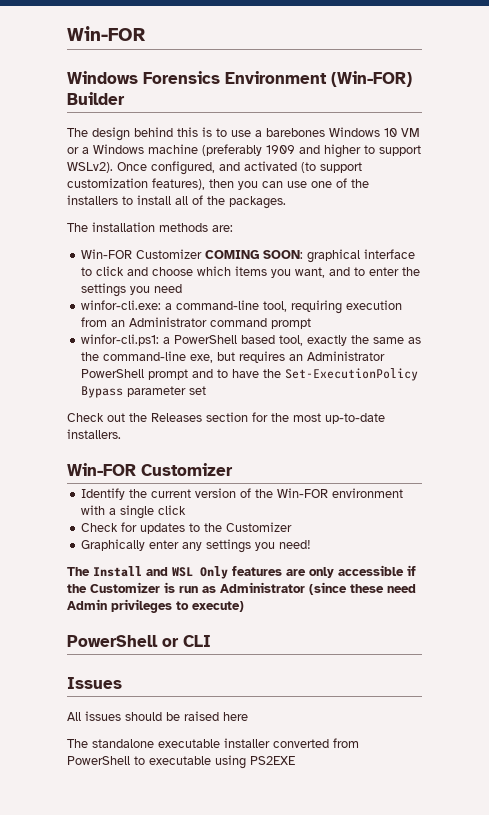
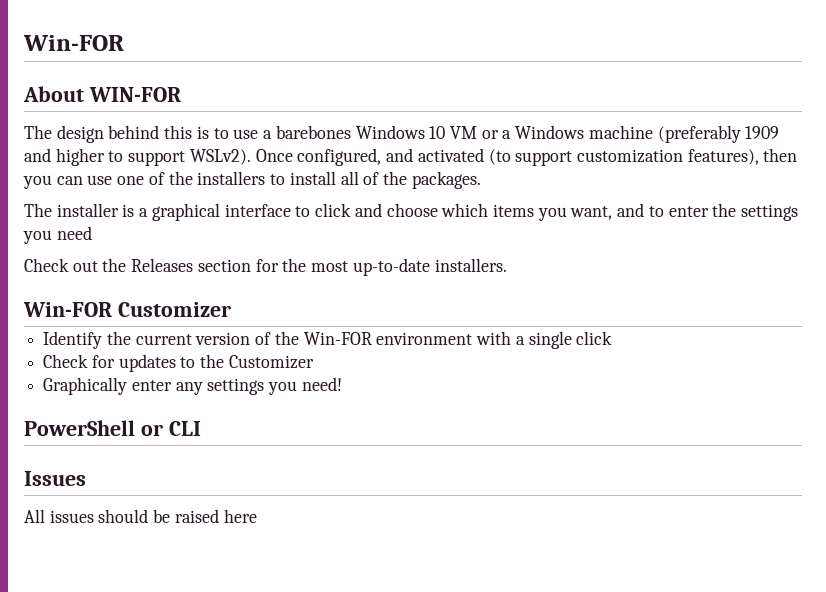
- Windows Forensics Environment (Win-FOR) Builder
+ About WIN-FOR
- The installation methods are:
- Win-FOR Customizer COMING SOON: graphical interface to click and choose which items you want, and to enter the settings you need
+ The installer is a graphical interface to click and choose which items you want, and to enter the settings you need
- winfor-cli.exe: a command-line tool, requiring execution from an Administrator command prompt
- winfor-cli.ps1: a PowerShell based tool, exactly the same as the command-line exe, but requires an Administrator PowerShell prompt and to have the Set-ExecutionPolicy Bypass parameter set
- The Install and WSL Only features are only accessible if the Customizer is run as Administrator (since these need Admin privileges to execute)
- The standalone executable installer converted from PowerShell to executable using PS2EXE

